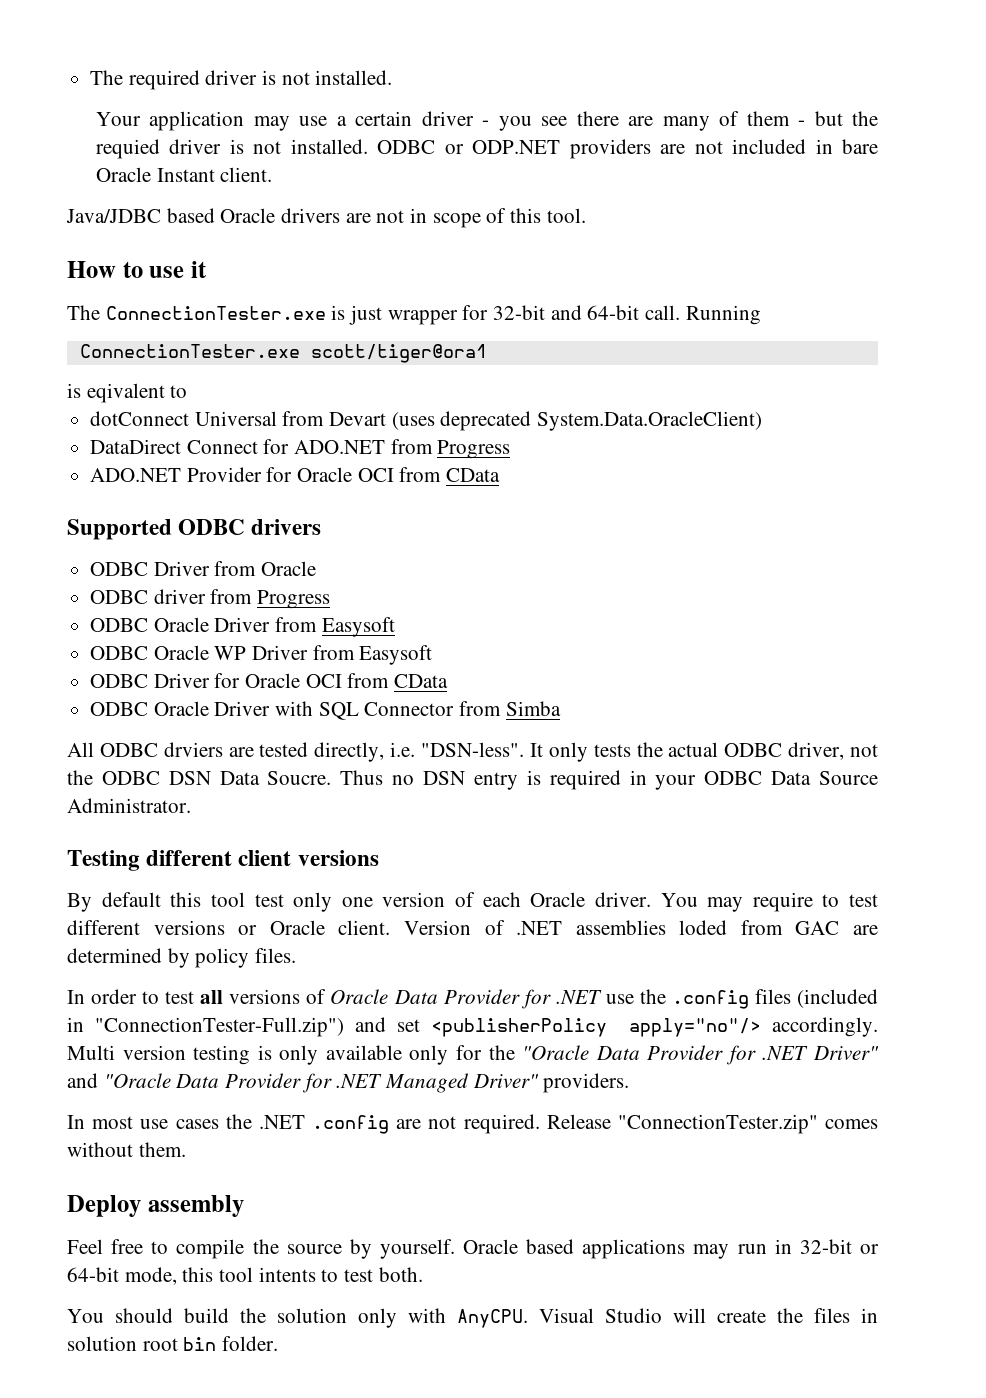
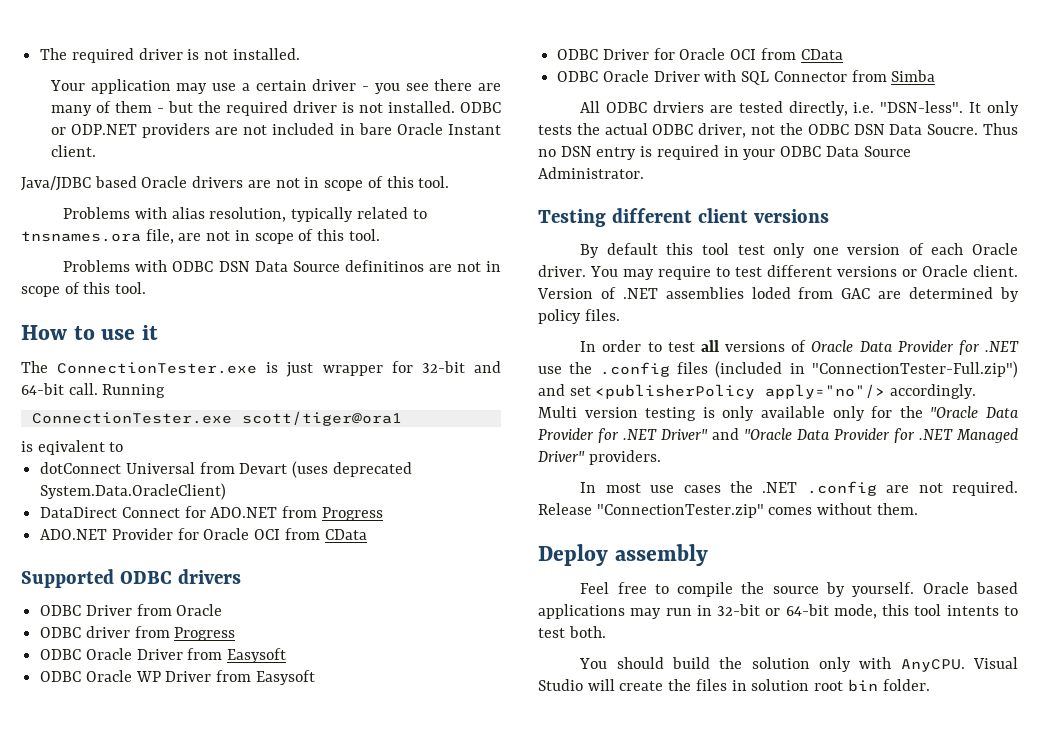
- Your application may use a certain driver - you see there are many of them - but the requied driver is not installed.
+ Your application may use a certain driver - you see there are many of them - but the required driver is not installed.
+ Problems with alias resolution, typically related to tnsnames.ora file, are not in scope of this tool.
+ Problems with ODBC DSN Data Source definitinos are not in scope of this tool.

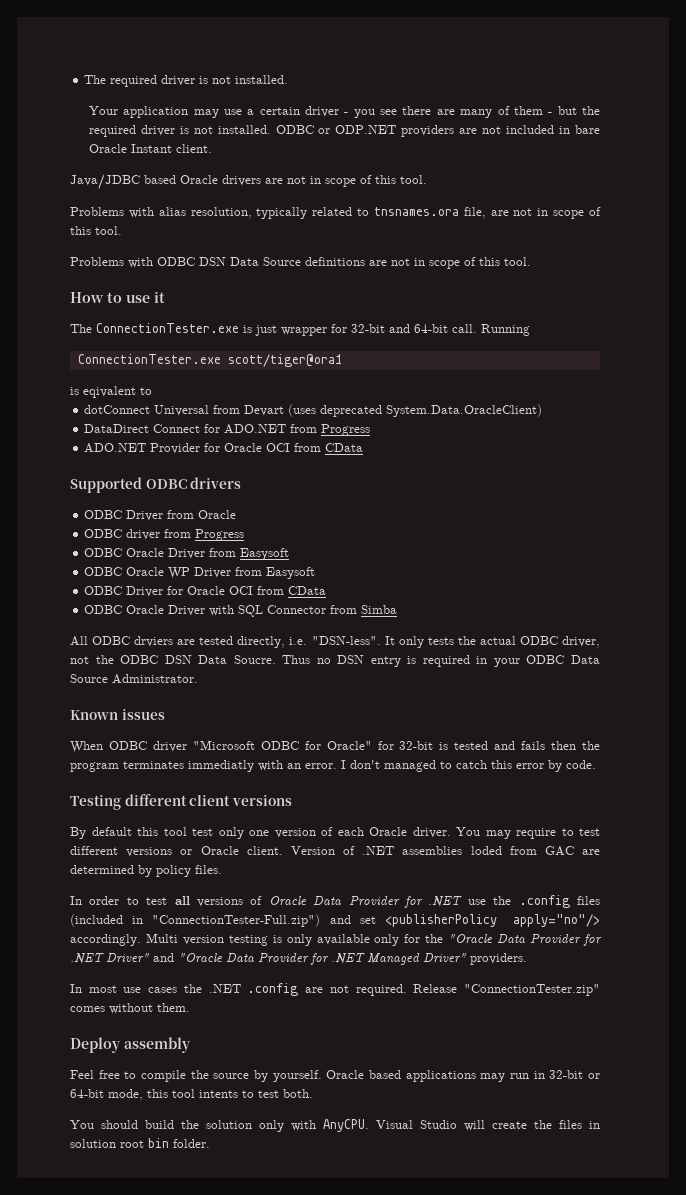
- Problems with ODBC DSN Data Source definitinos are not in scope of this tool.
+ Problems with ODBC DSN Data Source definitions are not in scope of this tool.
+ Known issues
+ When ODBC driver "Microsoft ODBC for Oracle" for 32-bit is tested and fails then the program terminates immediatly with an error. I don't managed to catch this error by code.

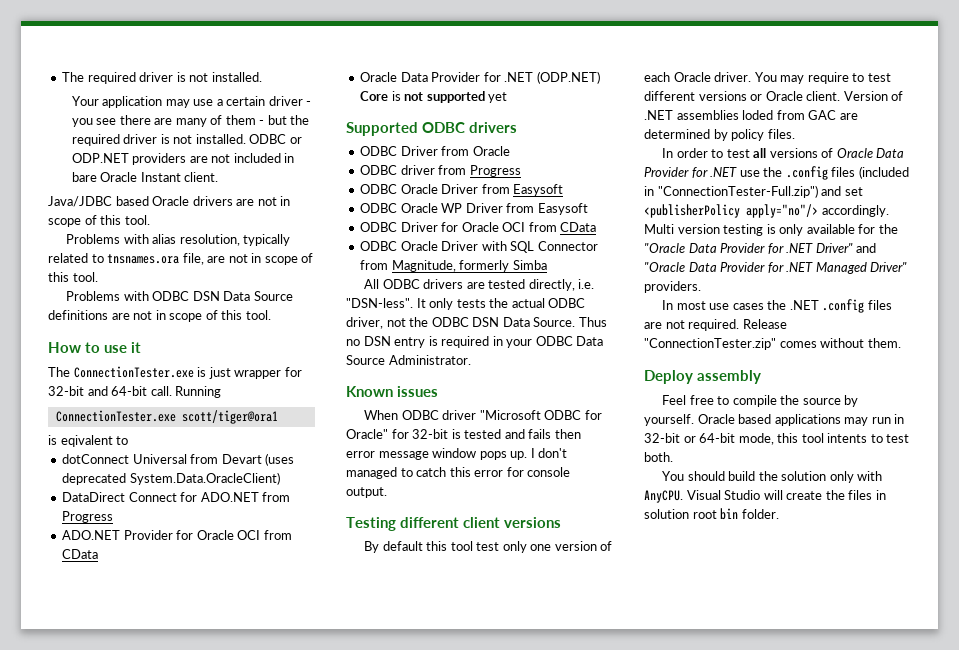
+ Oracle Data Provider for .NET (ODP.NET) Core is not supported yet
- ODBC Oracle Driver with SQL Connector from Simba
+ ODBC Oracle Driver with SQL Connector from Magnitude, formerly Simba
- All ODBC drviers are tested directly, i.e. "DSN-less".
+ All ODBC drivers are tested directly, i.e. "DSN-less".
- It only tests the actual ODBC driver, not the ODBC DSN Data Soucre.
+ It only tests the actual ODBC driver, not the ODBC DSN Data Source.
- When ODBC driver "Microsoft ODBC for Oracle" for 32-bit is tested and fails then the program terminates immediatly with an error.
+ When ODBC driver "Microsoft ODBC for Oracle" for 32-bit is tested and fails then error message window pops up.
- I don't managed to catch this error by code.
+ I don't managed to catch this error for console output.
- Multi version testing is only available only for the "Oracle Data Provider for .NET Driver" and "Oracle Data Provider for .NET Managed Driver" providers.
+ Multi version testing is only available for the "Oracle Data Provider for .NET Driver" and "Oracle Data Provider for .NET Managed Driver" providers.
- In most use cases the .NET .config are not required.
+ In most use cases the .NET .config files are not required.

